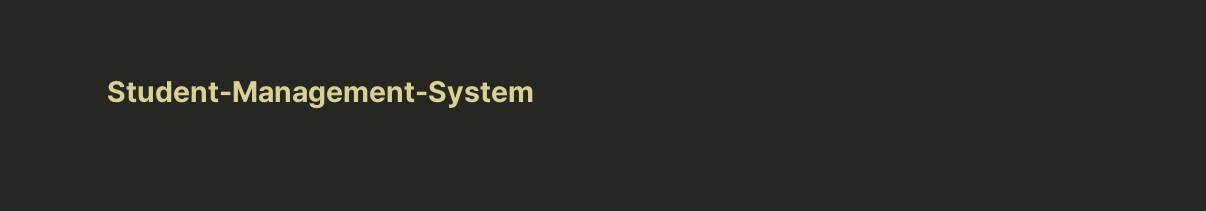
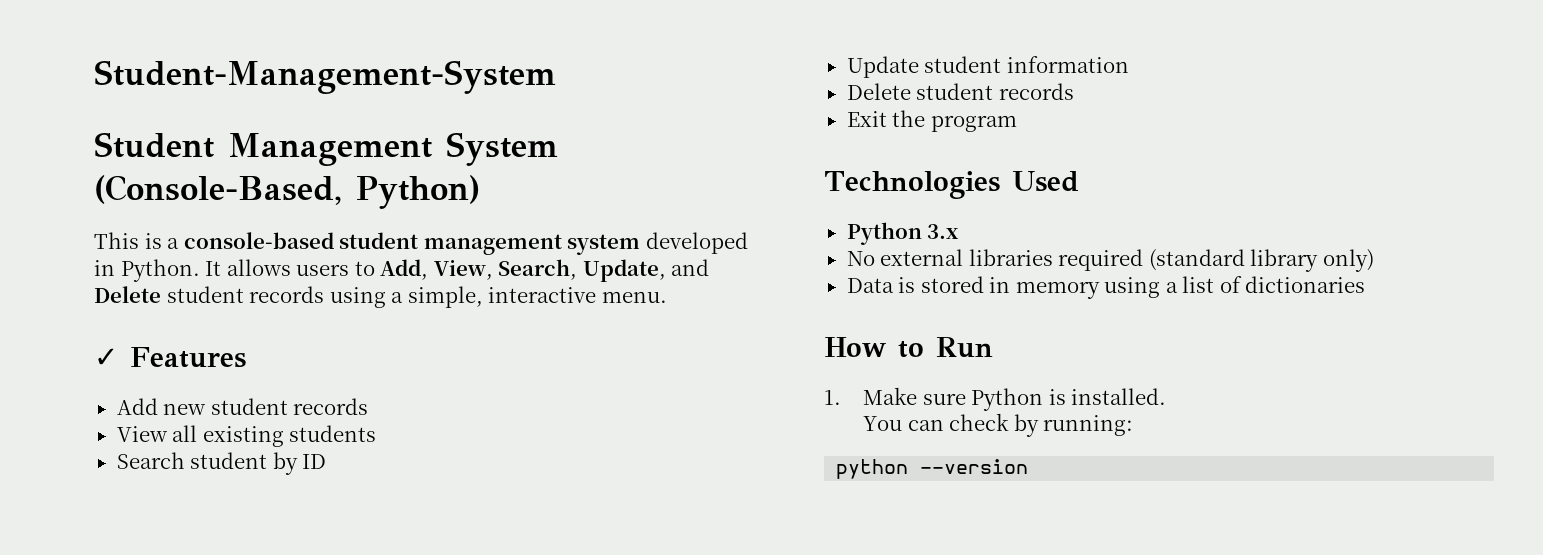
+ Student Management System (Console-Based, Python)
+ This is a console-based student management system developed in Python. It allows users to Add, View, Search, Update, and Delete student records using a simple, interactive menu.
+ ✓ Features
+ Add new student records
+ View all existing students
+ Search student by ID
+ Update student information
+ Delete student records
+ Exit the program
+ Technologies Used
+ Python 3.x
+ No external libraries required (standard library only)
+ Data is stored in memory using a list of dictionaries
+ How to Run
+ 1. Make sure Python is installed.
+ You can check by running:
+ python --version

